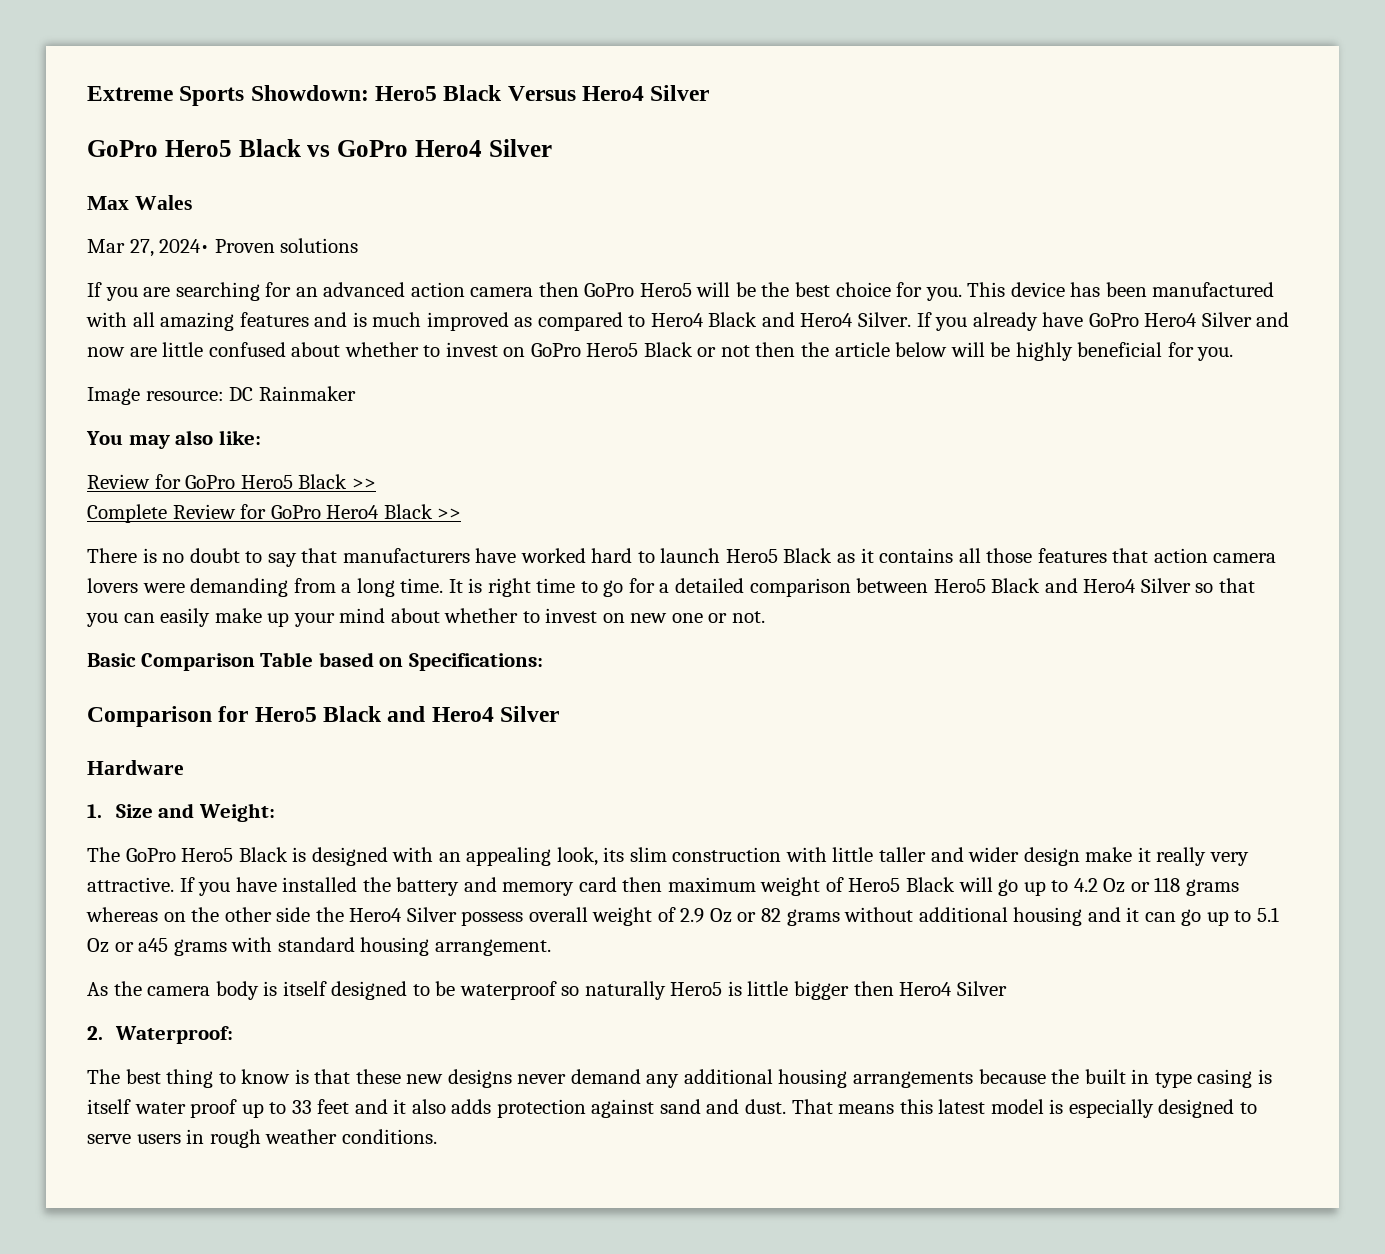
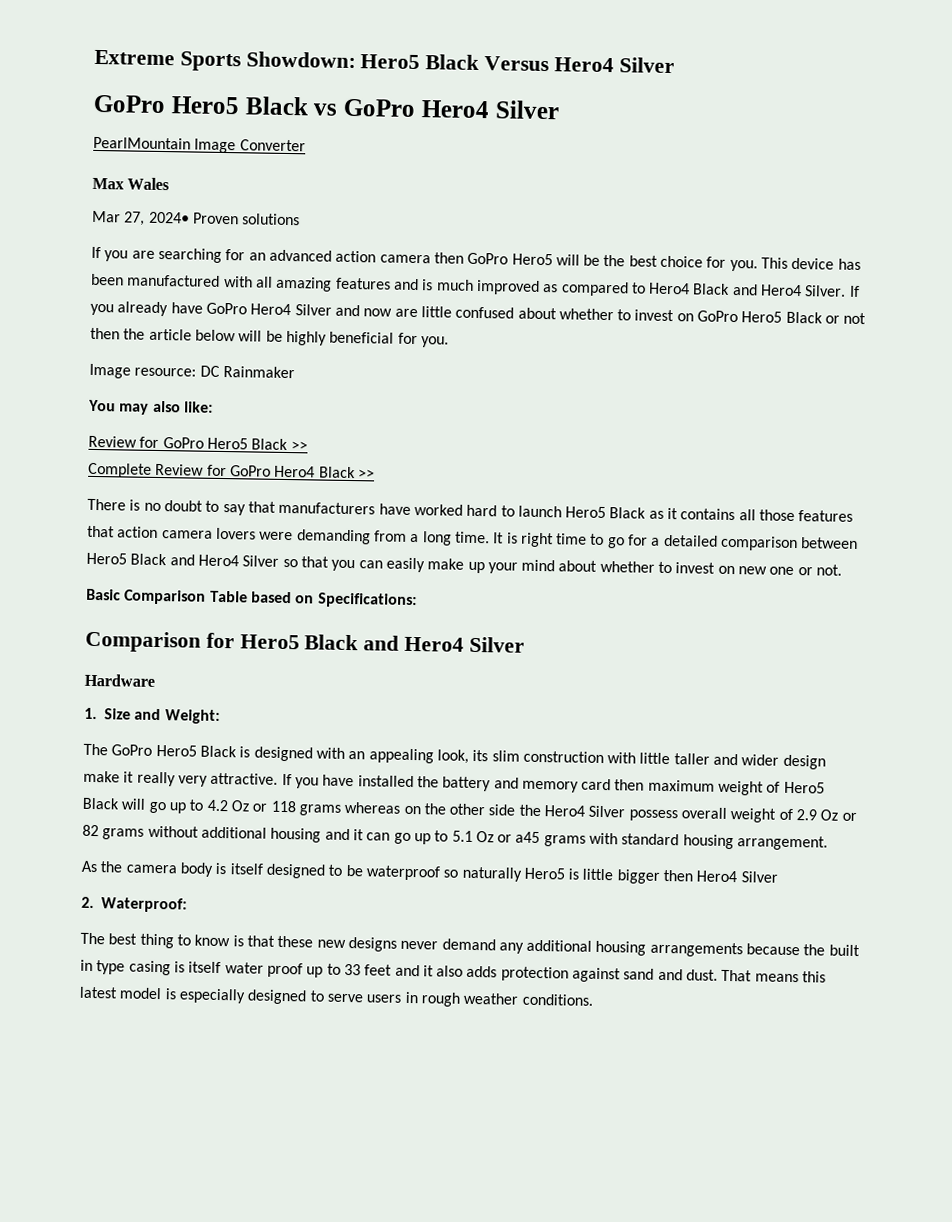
+ PearlMountain Image Converter

